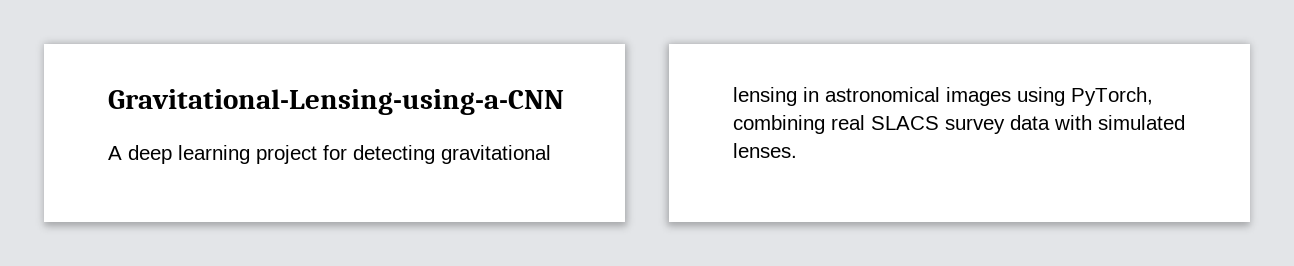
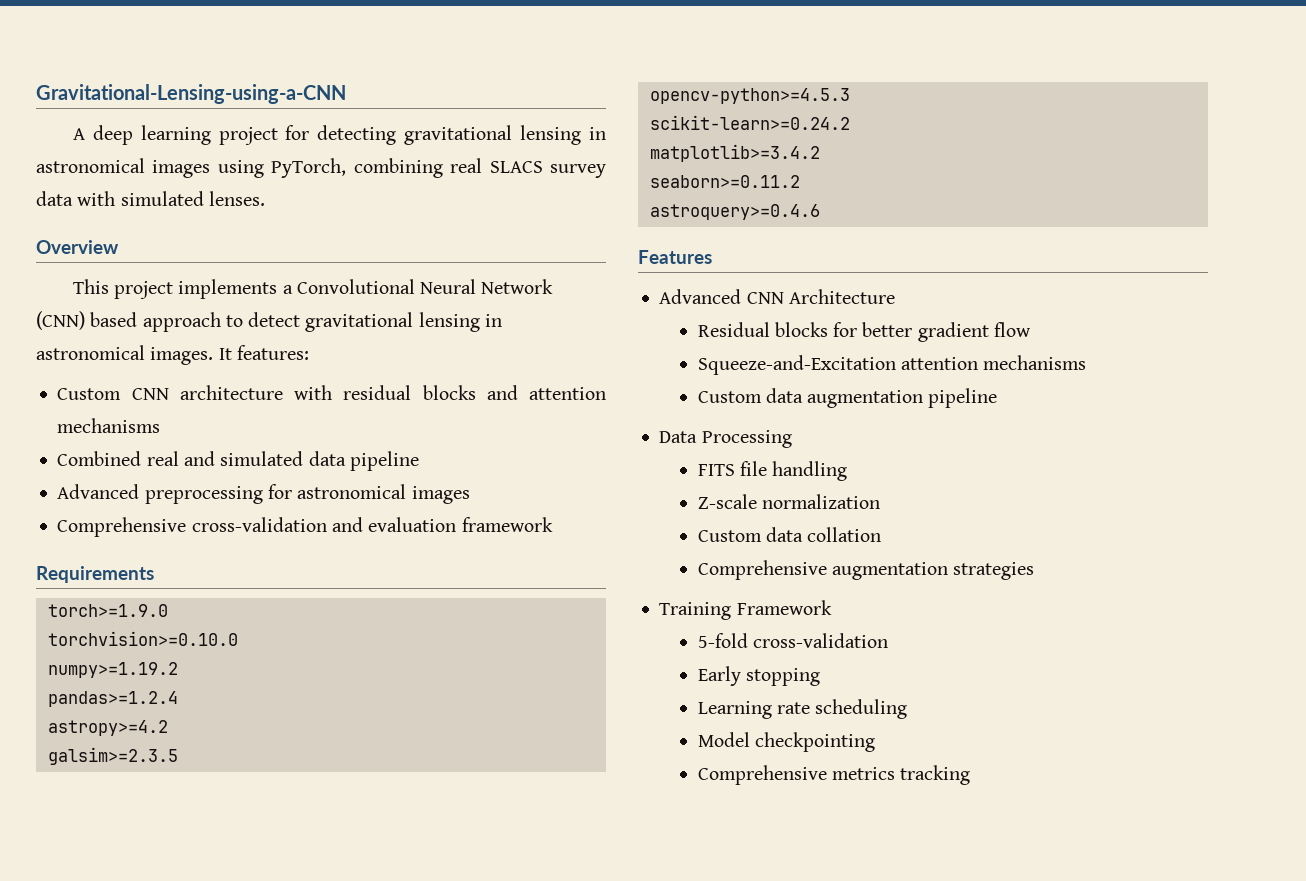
+ Overview
+ This project implements a Convolutional Neural Network (CNN) based approach to detect gravitational lensing in astronomical images. It features:
+ Custom CNN architecture with residual blocks and attention mechanisms
+ Combined real and simulated data pipeline
+ Advanced preprocessing for astronomical images
+ Comprehensive cross-validation and evaluation framework
+ Requirements
+ torch>=1.9.0
+ torchvision>=0.10.0
+ numpy>=1.19.2
+ pandas>=1.2.4
+ astropy>=4.2
+ galsim>=2.3.5
+ opencv-python>=4.5.3
+ scikit-learn>=0.24.2
+ matplotlib>=3.4.2
+ seaborn>=0.11.2
+ astroquery>=0.4.6
+ Features
+ Advanced CNN Architecture
+ Residual blocks for better gradient flow
+ Squeeze-and-Excitation attention mechanisms
+ Custom data augmentation pipeline
+ Data Processing
+ FITS file handling
+ Z-scale normalization
+ Custom data collation
+ Comprehensive augmentation strategies
+ Training Framework
+ 5-fold cross-validation
+ Early stopping
+ Learning rate scheduling
+ Model checkpointing
+ Comprehensive metrics tracking

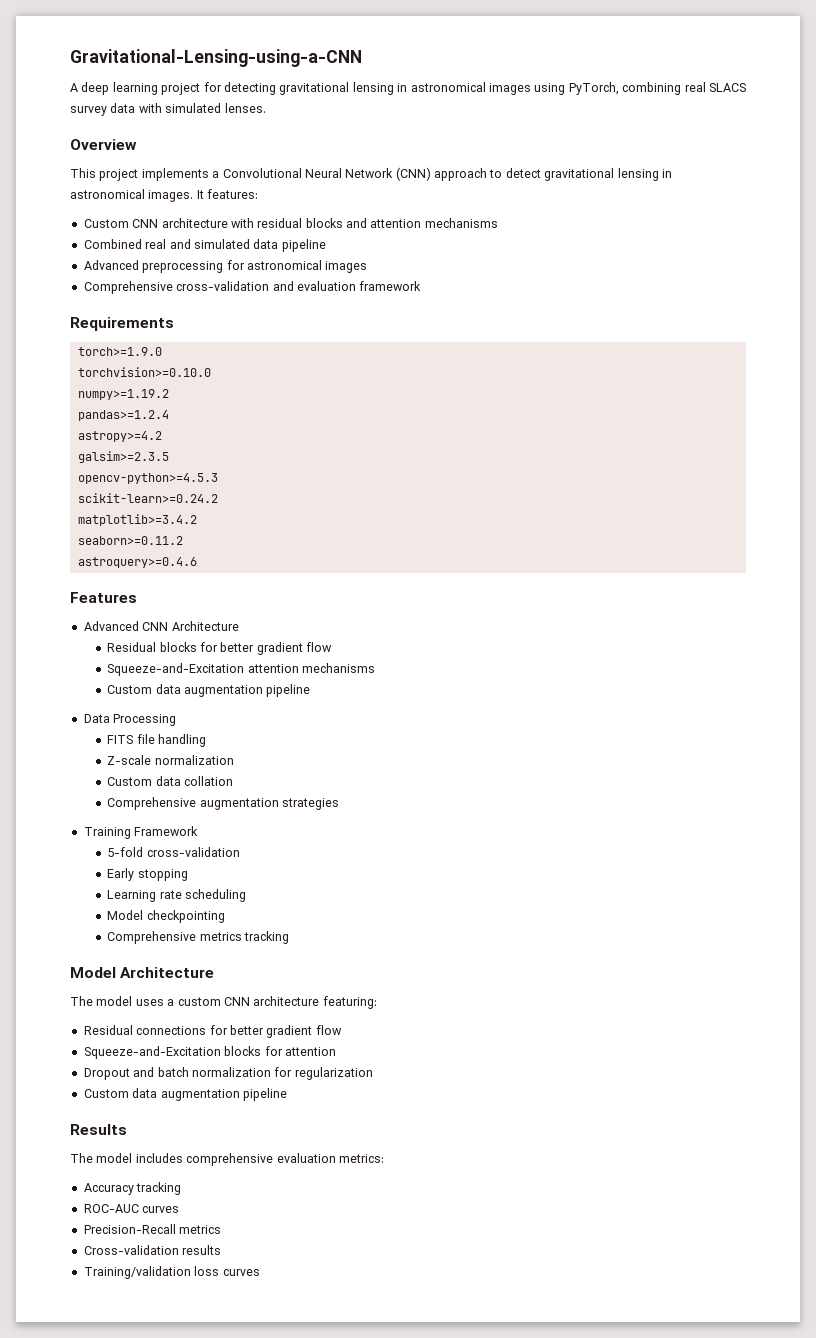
- This project implements a Convolutional Neural Network (CNN) based approach to detect gravitational lensing in astronomical images.
+ This project implements a Convolutional Neural Network (CNN) approach to detect gravitational lensing in astronomical images.
+ Model Architecture
+ The model uses a custom CNN architecture featuring:
+ Residual connections for better gradient flow
+ Squeeze-and-Excitation blocks for attention
+ Dropout and batch normalization for regularization
+ Custom data augmentation pipeline
+ Results
+ The model includes comprehensive evaluation metrics:
+ Accuracy tracking
+ ROC-AUC curves
+ Precision-Recall metrics
+ Cross-validation results
+ Training/validation loss curves

